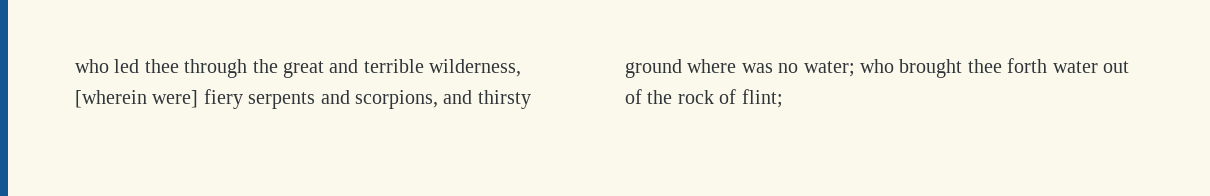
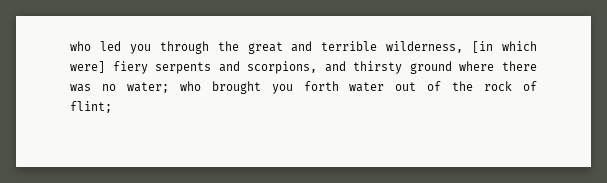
- who led thee through the great and terrible wilderness, [wherein were] fiery serpents and scorpions, and thirsty ground where was no water; who brought thee forth water out of the rock of flint;
+ who led you through the great and terrible wilderness, [in which were] fiery serpents and scorpions, and thirsty ground where there was no water; who brought you forth water out of the rock of flint;

